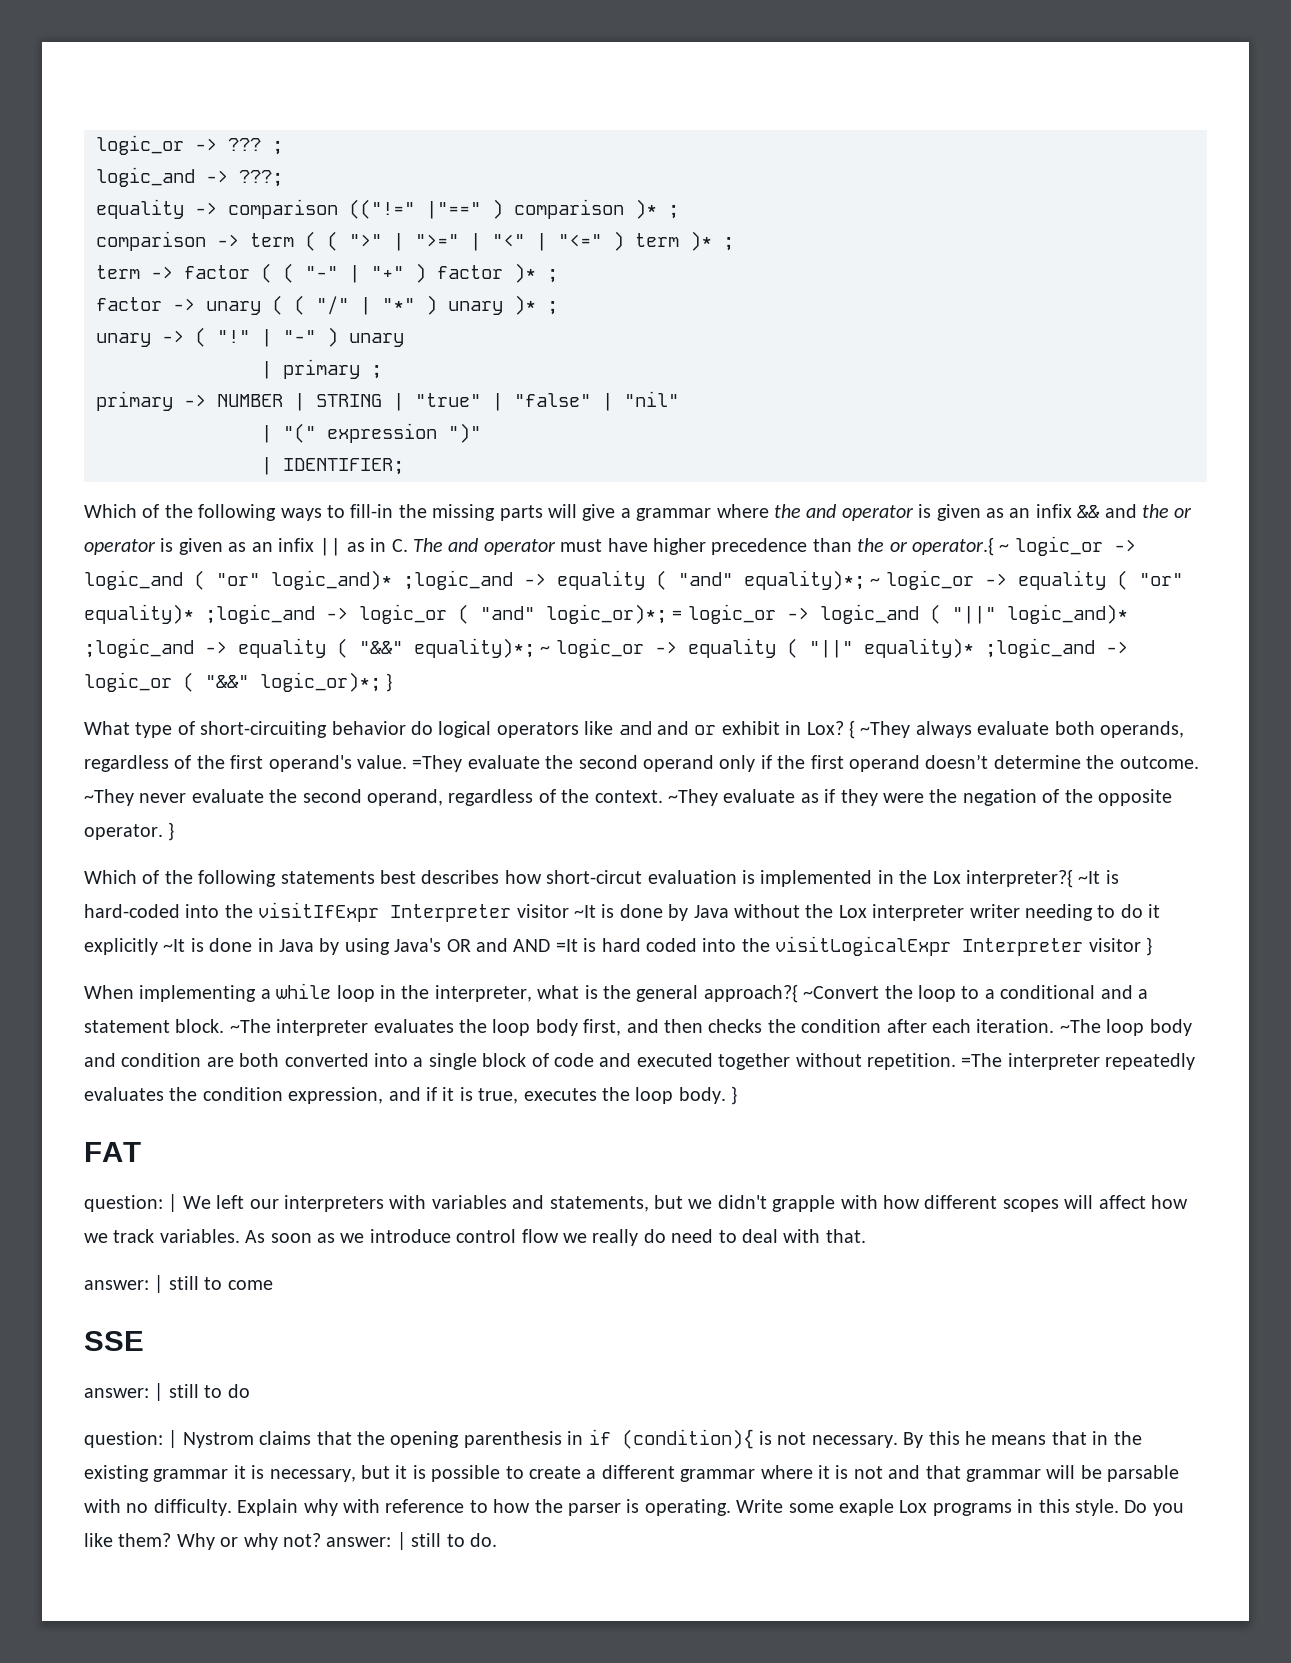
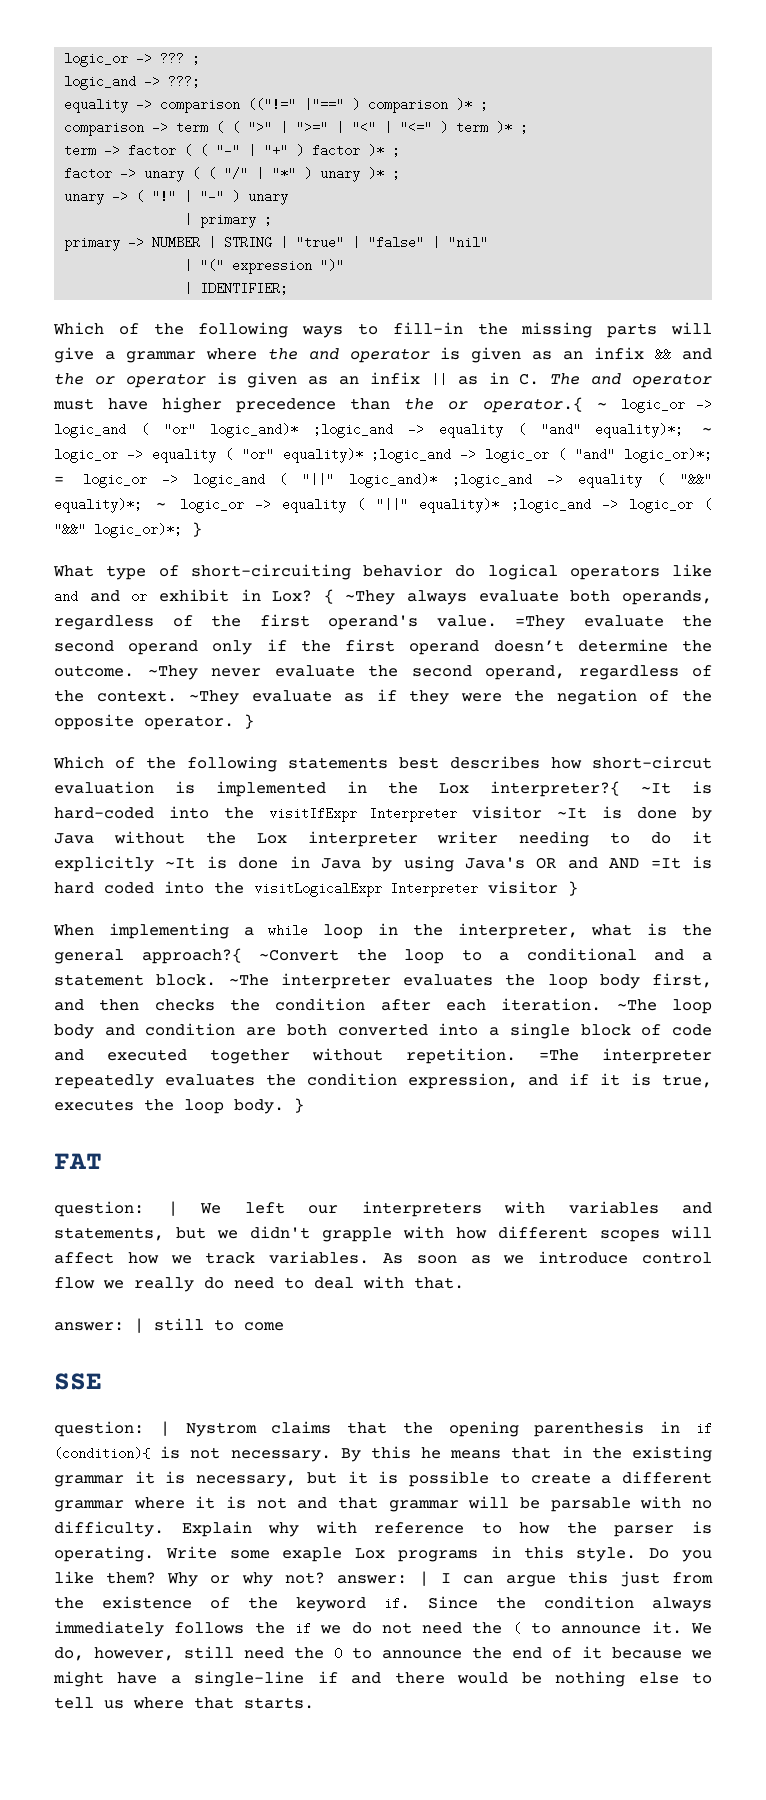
- answer: | still to do
- Why or why not? answer: | still to do.
+ Why or why not? answer: | I can argue this just from the existence of the keyword if. Since the condition always immediately follows the if we do not need the ( to announce it. We do, however, still need the 0 to announce the end of it because we might have a single-line if and there would be nothing else to tell us where that starts.

